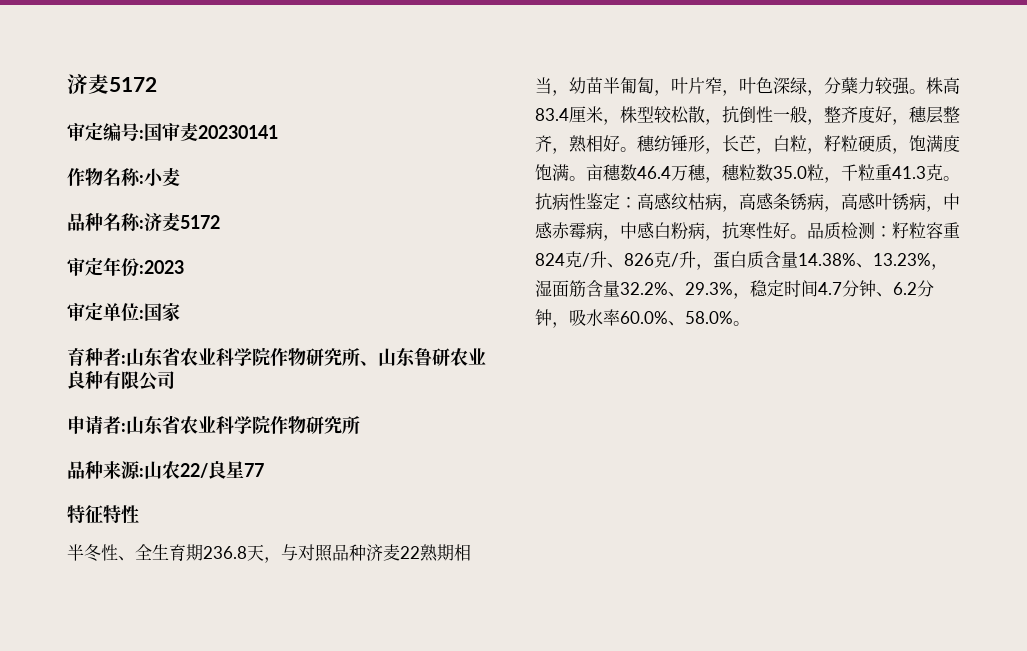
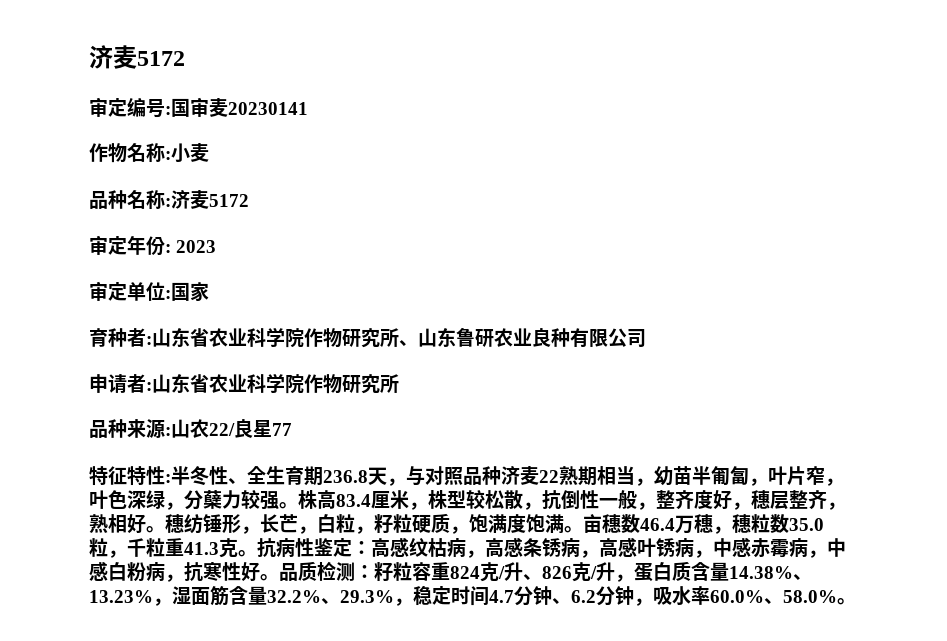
- 审定年份:2023
+ 审定年份: 2023
- 特征特性
- 半冬性、全生育期236.8天，与对照品种济麦22熟期相当，幼苗半匍匐，叶片窄，叶色深绿，分蘖力较强。
+ 特征特性:半冬性、全生育期236.8天，与对照品种济麦22熟期相当，幼苗半匍匐，叶片窄，叶色深绿，分蘖力较强。

